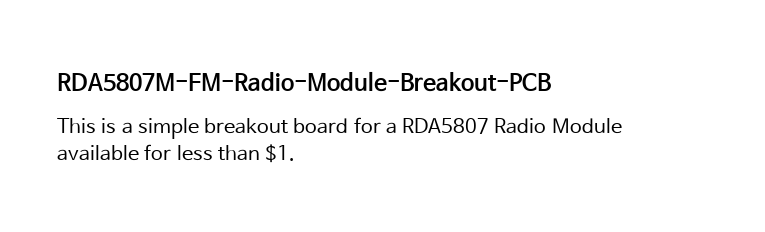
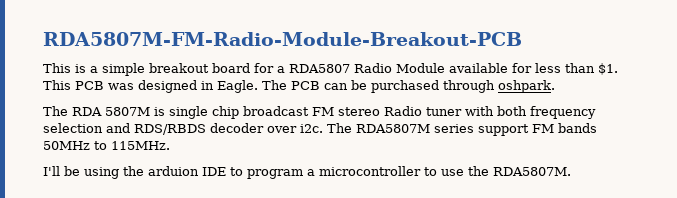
+ This PCB was designed in Eagle. The PCB can be purchased through oshpark.
+ The RDA 5807M is single chip broadcast FM stereo Radio tuner with both frequency selection and RDS/RBDS decoder over i2c. The RDA5807M series support FM bands 50MHz to 115MHz.
+ I'll be using the arduion IDE to program a microcontroller to use the RDA5807M.

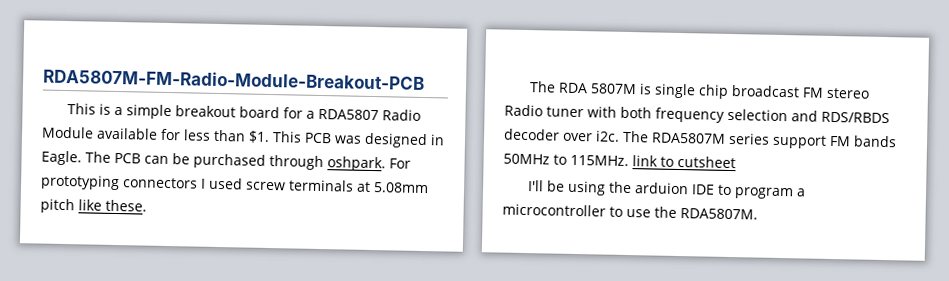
+ For prototyping connectors I used screw terminals at 5.08mm pitch like these.
- The RDA5807M series support FM bands 50MHz to 115MHz.
+ The RDA5807M series support FM bands 50MHz to 115MHz. link to cutsheet

